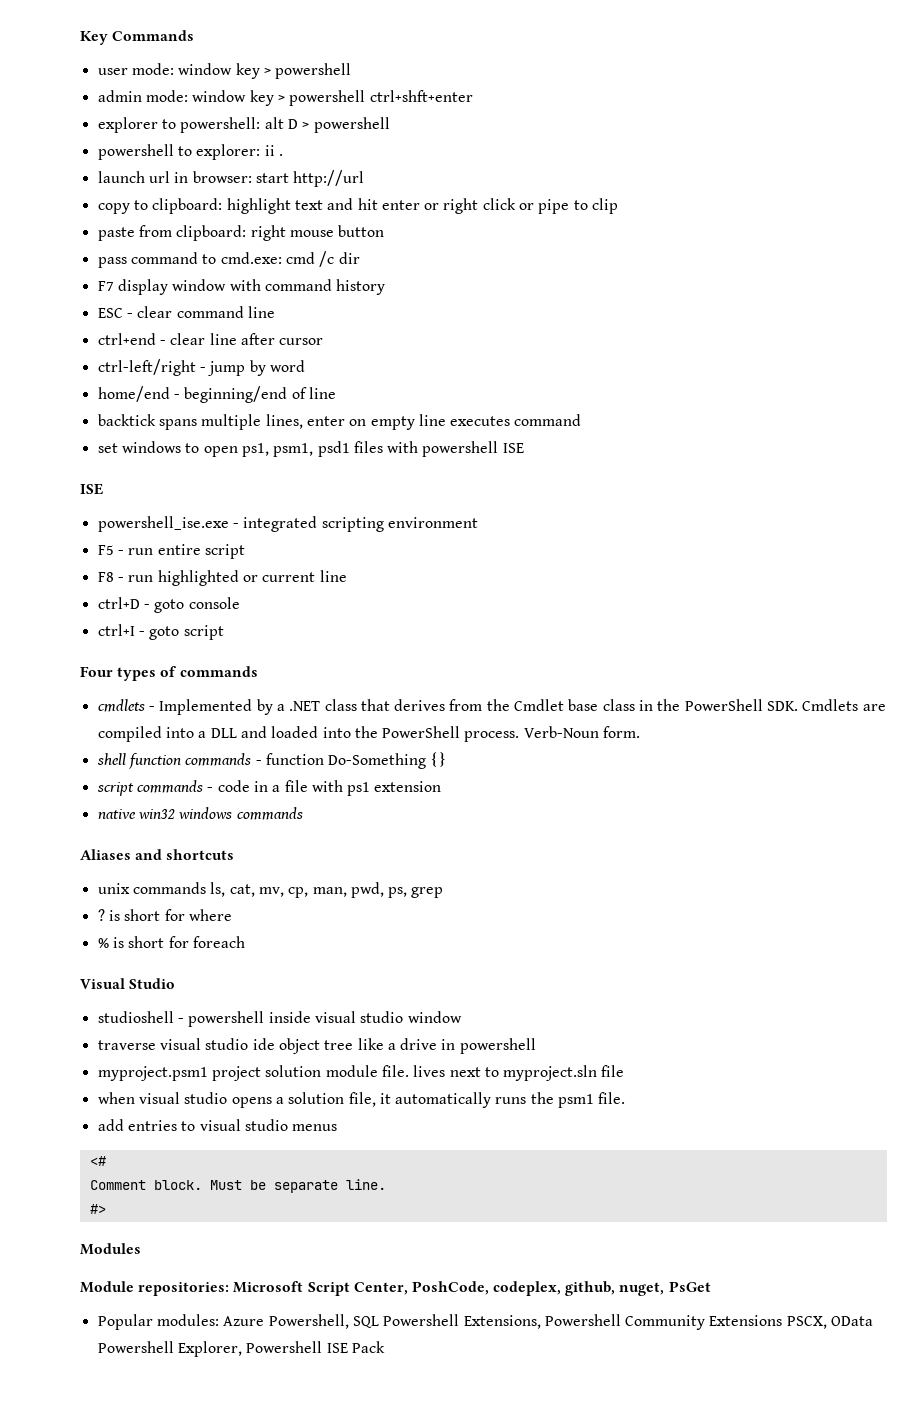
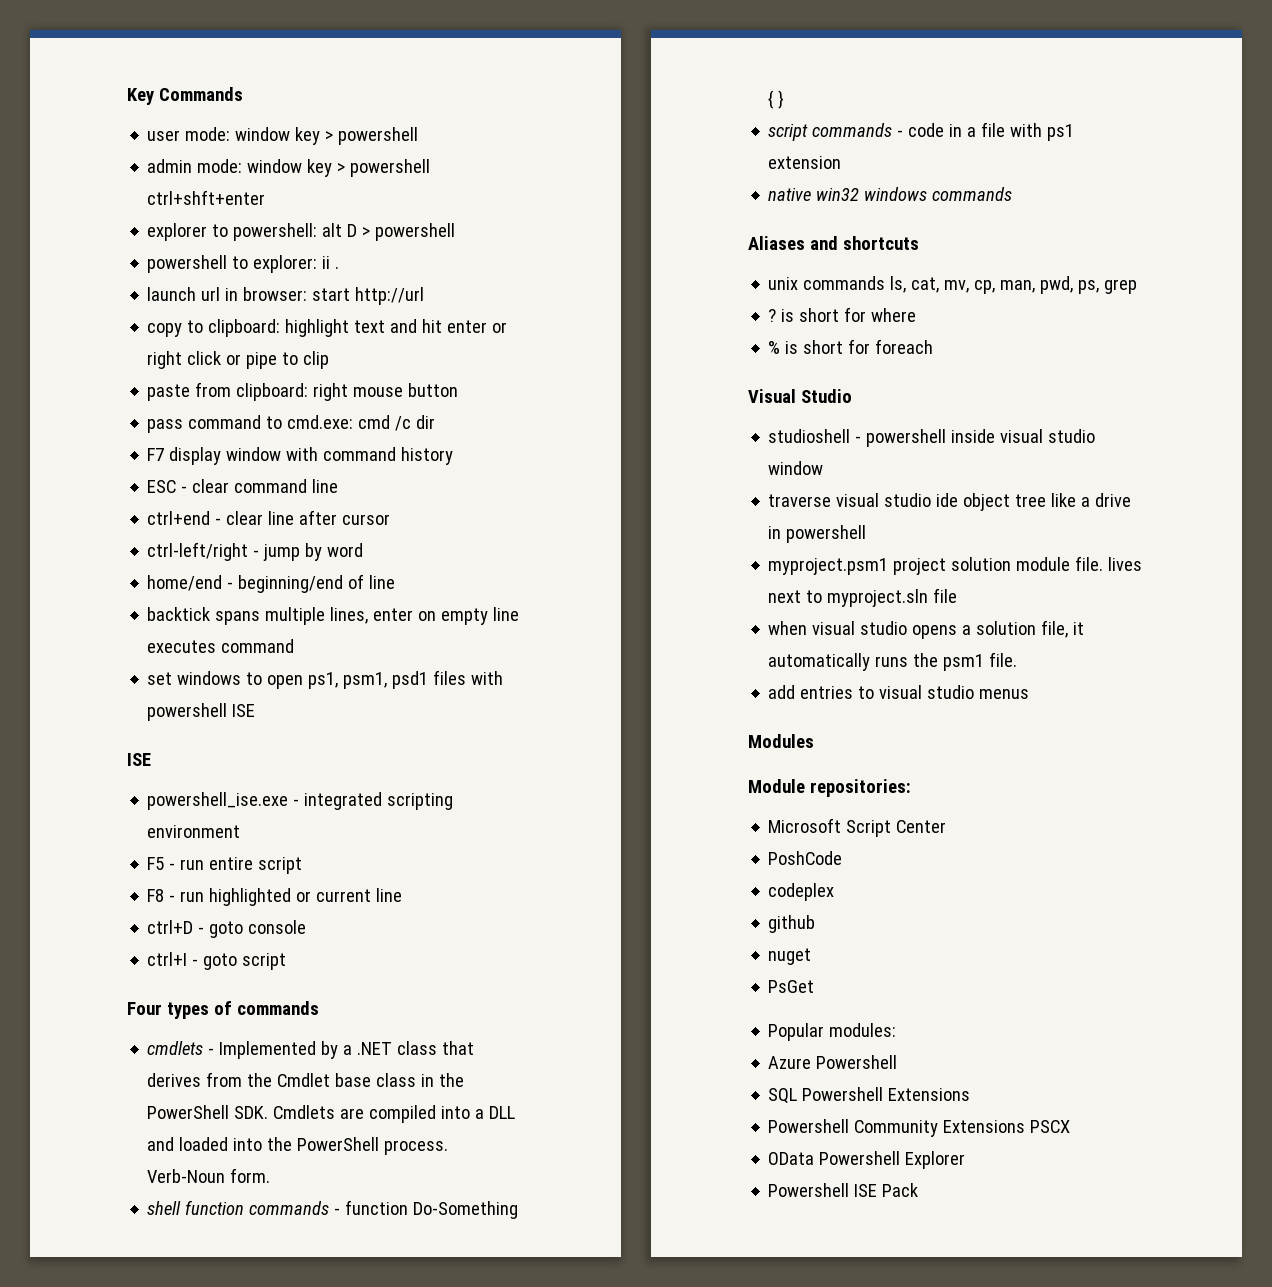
- <#
- Comment block. Must be separate line.
- #>
- Module repositories: Microsoft Script Center, PoshCode, codeplex, github, nuget, PsGet
+ Module repositories:
+ Microsoft Script Center
+ PoshCode
+ codeplex
+ github
+ nuget
+ PsGet
- Popular modules: Azure Powershell, SQL Powershell Extensions, Powershell Community Extensions PSCX, OData Powershell Explorer, Powershell ISE Pack
+ Popular modules:
+ Azure Powershell
+ SQL Powershell Extensions
+ Powershell Community Extensions PSCX
+ OData Powershell Explorer
+ Powershell ISE Pack

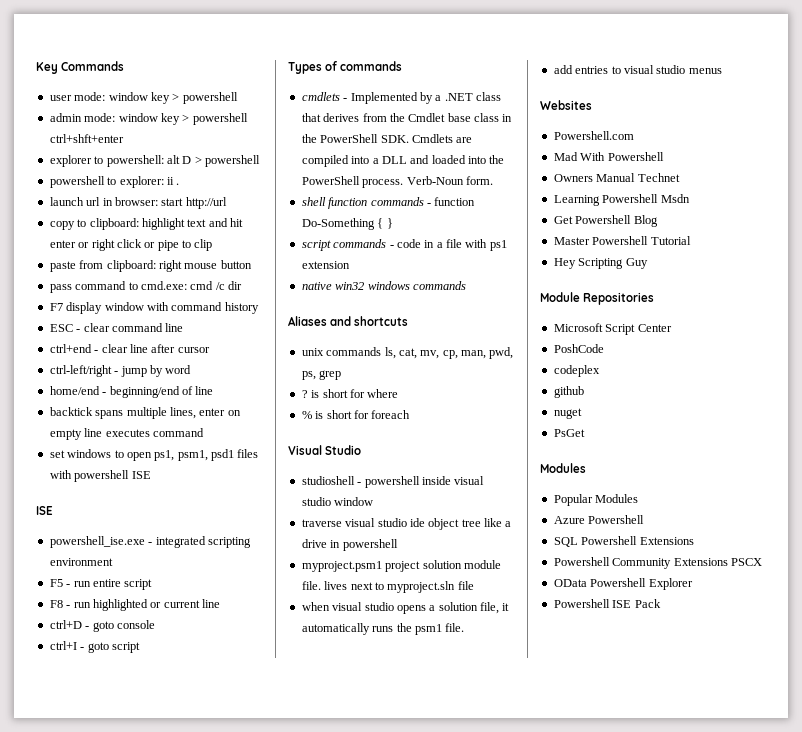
- Four types of commands
+ Types of commands
- Modules
+ Websites
+ Powershell.com
+ Mad With Powershell
+ Owners Manual Technet
+ Learning Powershell Msdn
+ Get Powershell Blog
+ Master Powershell Tutorial
+ Hey Scripting Guy
- Module repositories:
+ Module Repositories
  PsGet
+ Modules
- Popular modules:
+ Popular Modules

